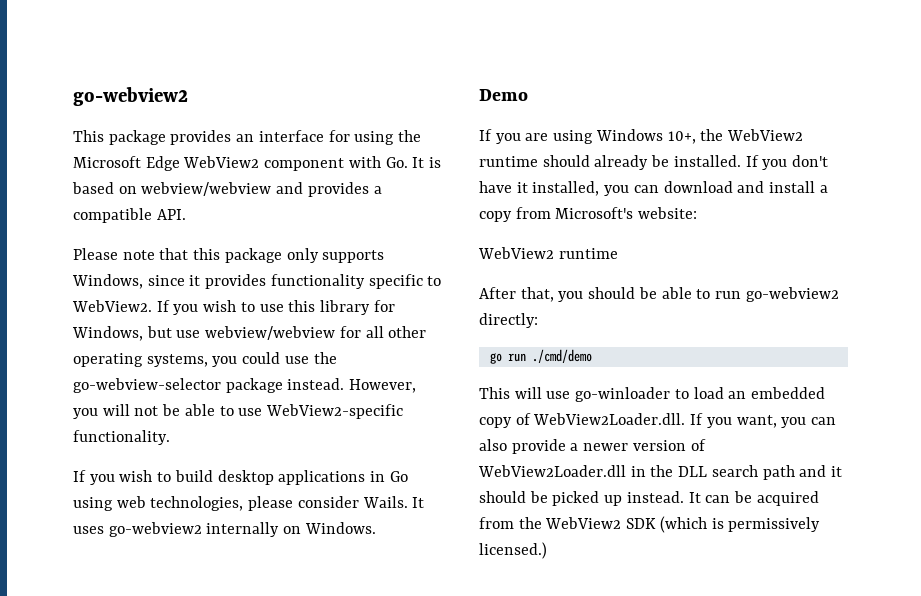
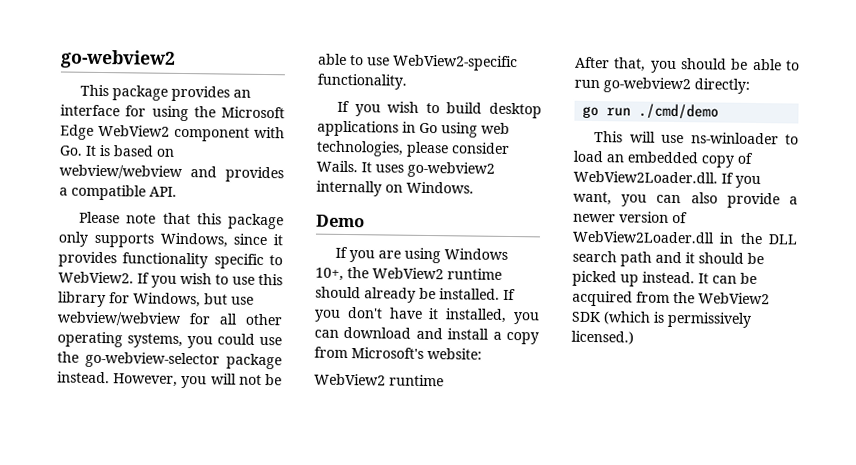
- This will use go-winloader to load an embedded copy of WebView2Loader.dll. If you want, you can also provide a newer version of WebView2Loader.dll in the DLL search path and it should be picked up instead.
+ This will use ns-winloader to load an embedded copy of WebView2Loader.dll. If you want, you can also provide a newer version of WebView2Loader.dll in the DLL search path and it should be picked up instead.

